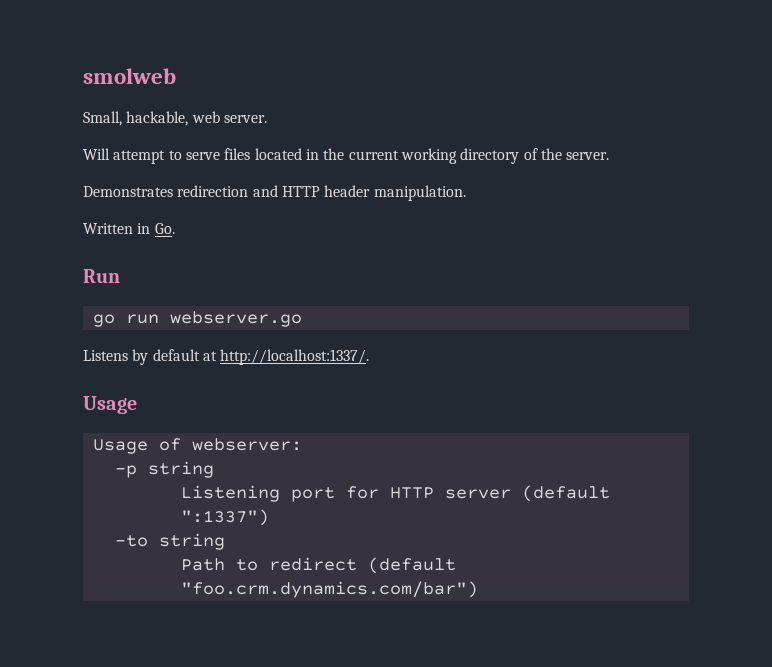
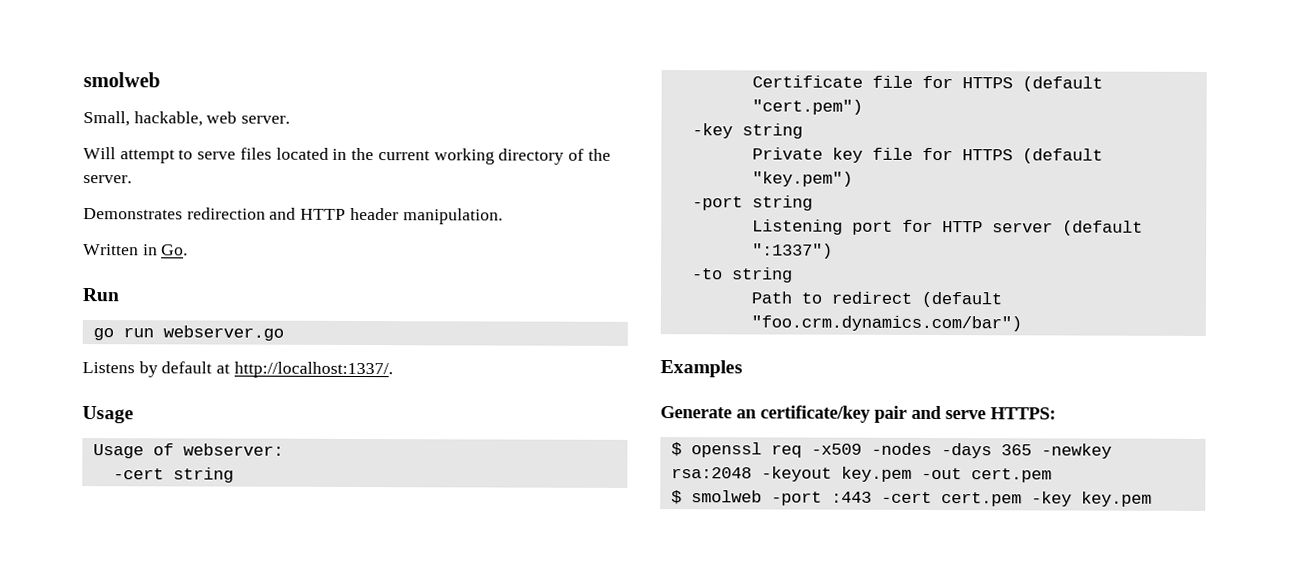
- -p string
+ -cert string
+ Certificate file for HTTPS (default "cert.pem")
+ -key string
+ Private key file for HTTPS (default "key.pem")
+ -port string
+ Examples
+ Generate an certificate/key pair and serve HTTPS:
+ $ openssl req -x509 -nodes -days 365 -newkey rsa:2048 -keyout key.pem -out cert.pem
+ $ smolweb -port :443 -cert cert.pem -key key.pem

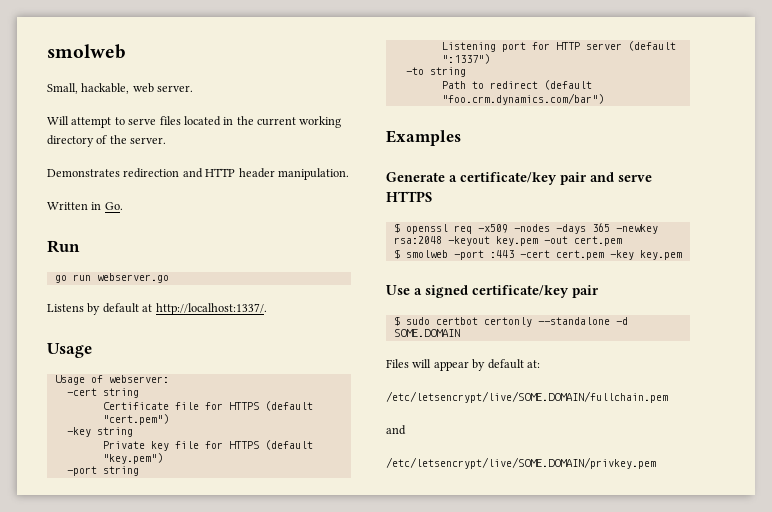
- Generate an certificate/key pair and serve HTTPS:
+ Generate a certificate/key pair and serve HTTPS
+ Use a signed certificate/key pair
+ $ sudo certbot certonly --standalone -d SOME.DOMAIN
+ Files will appear by default at:
+ /etc/letsencrypt/live/SOME.DOMAIN/fullchain.pem
+ and
+ /etc/letsencrypt/live/SOME.DOMAIN/privkey.pem

